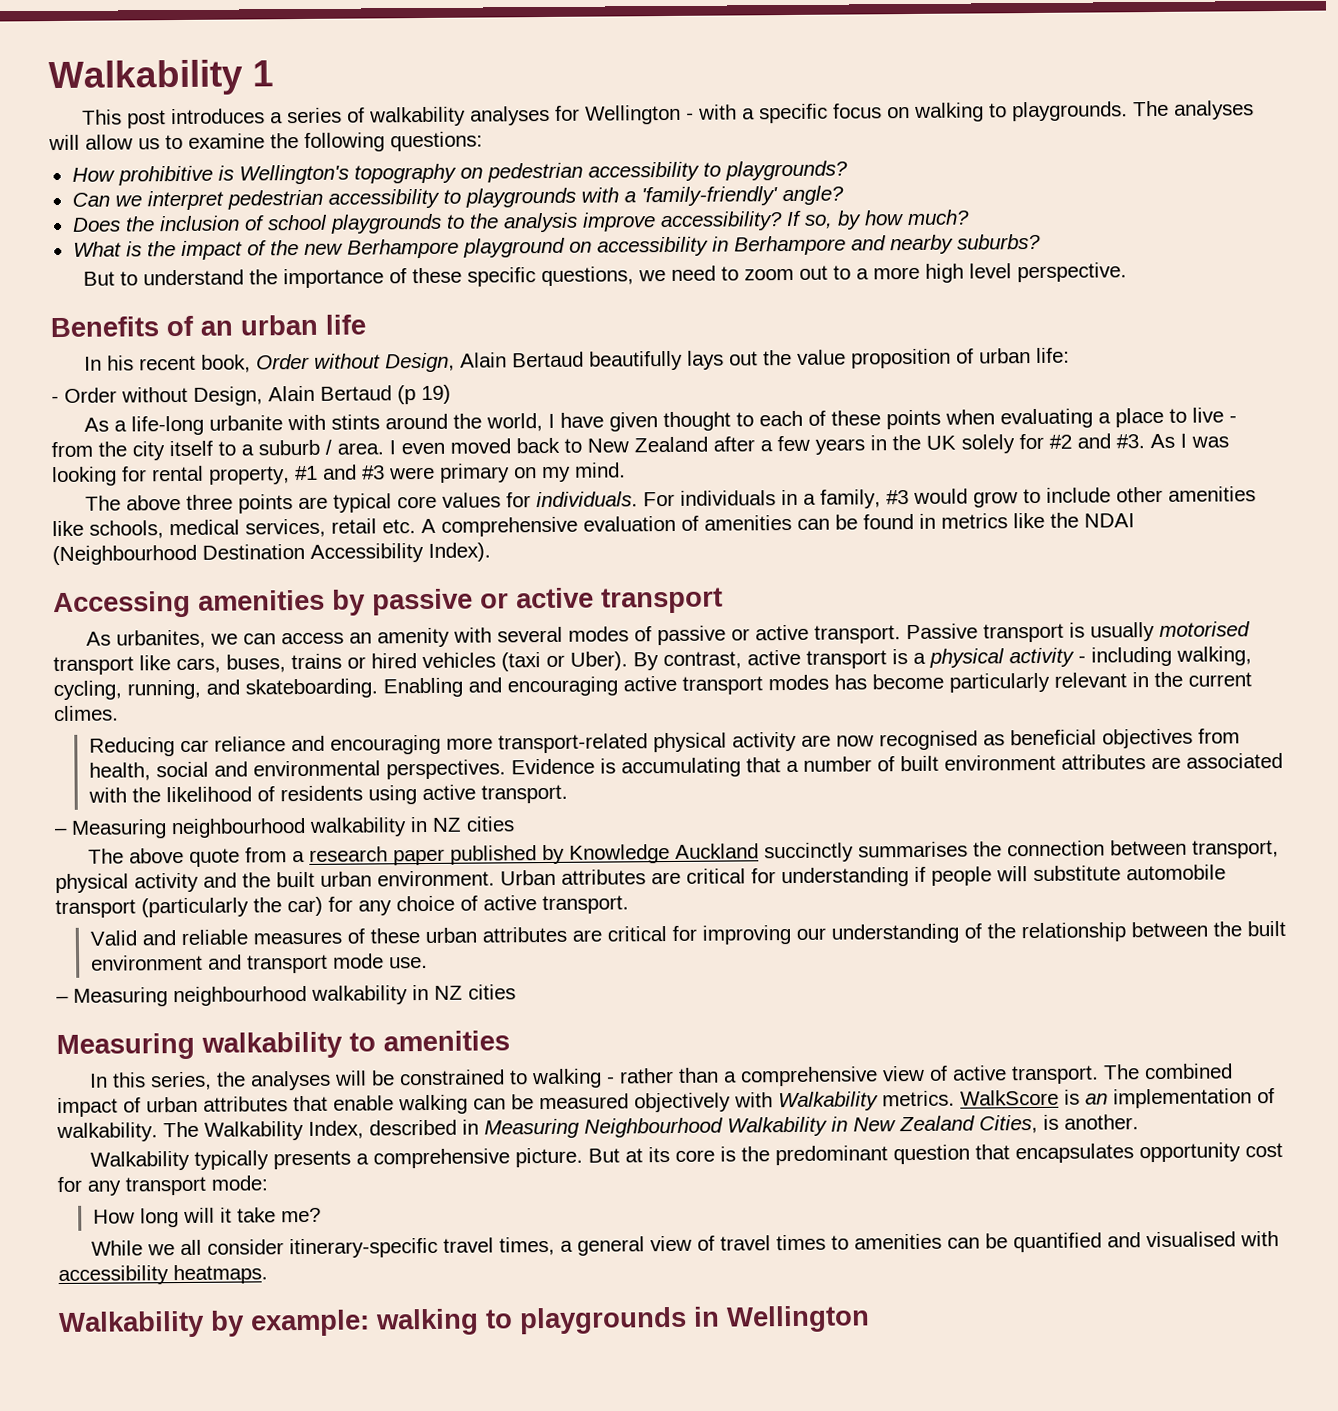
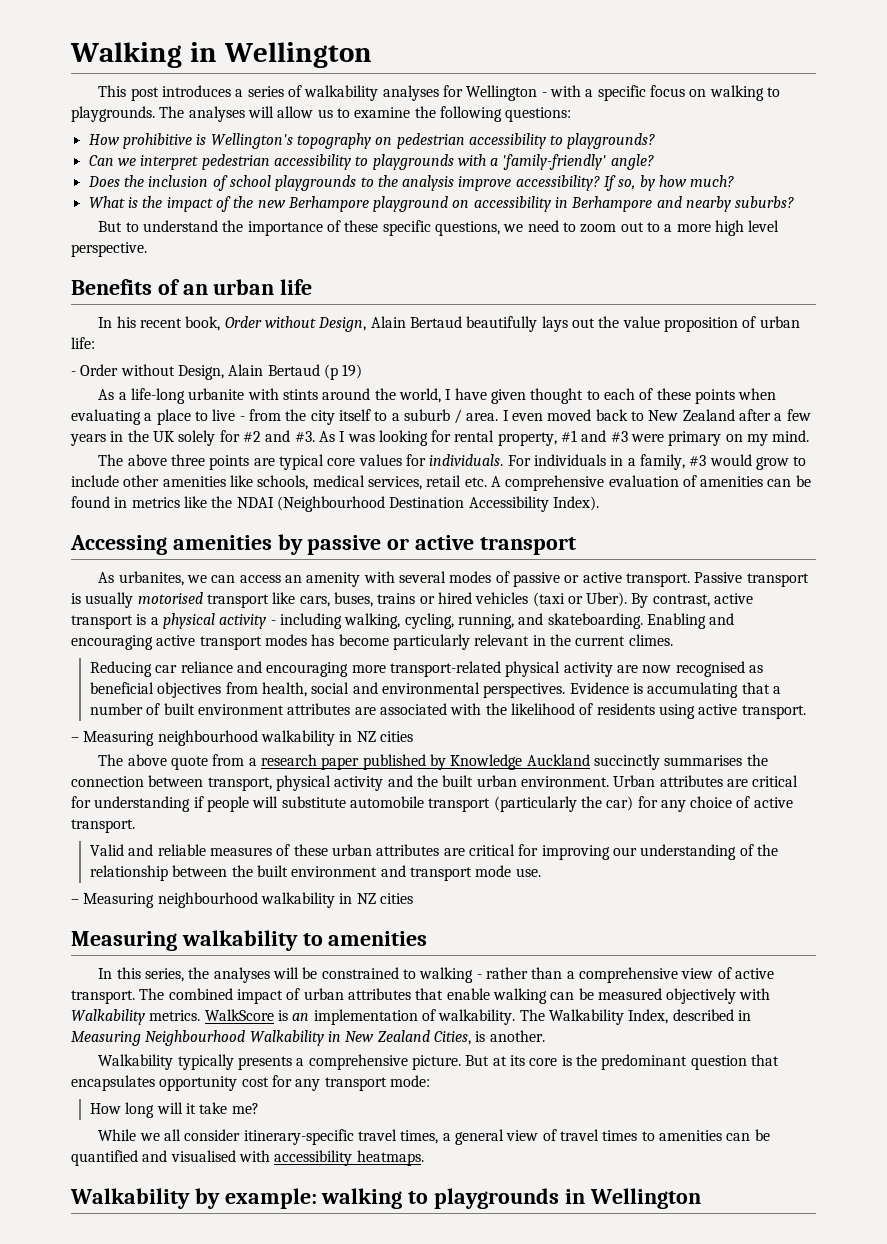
- Walkability 1
+ Walking in Wellington

